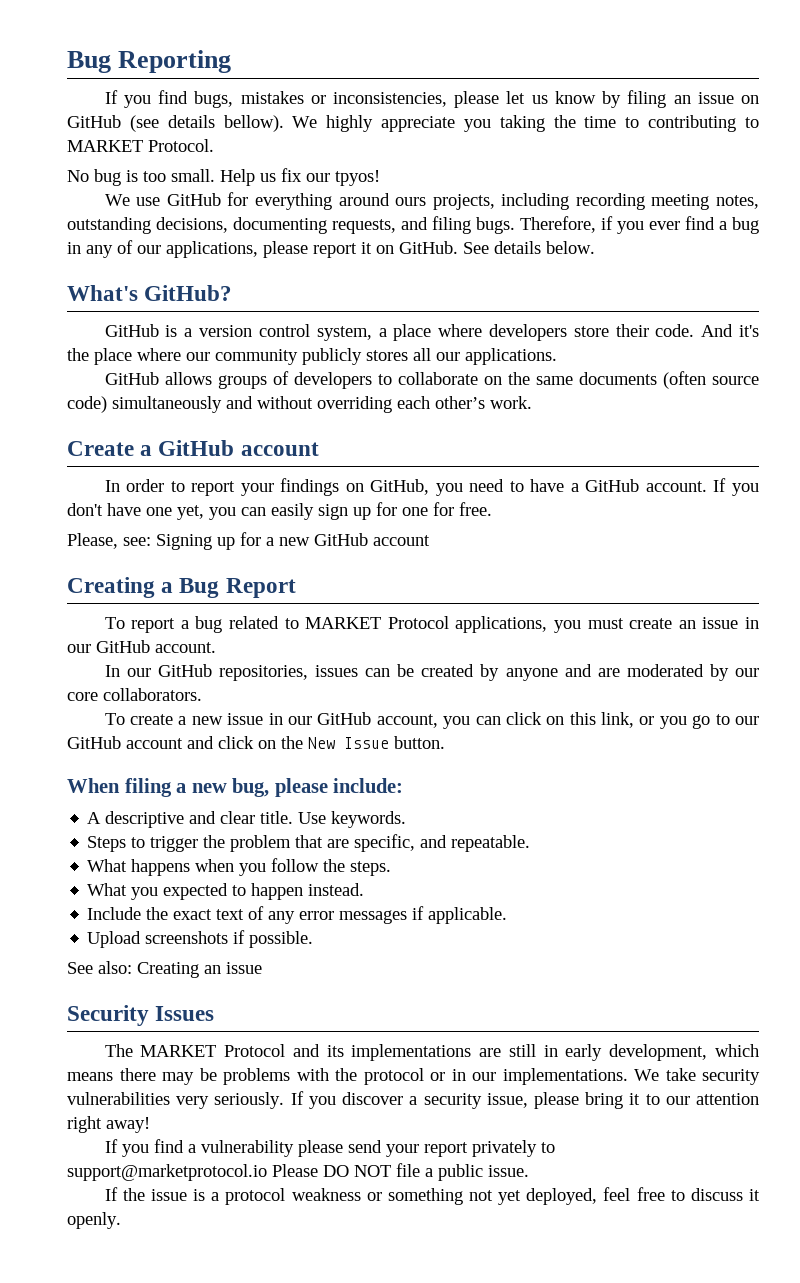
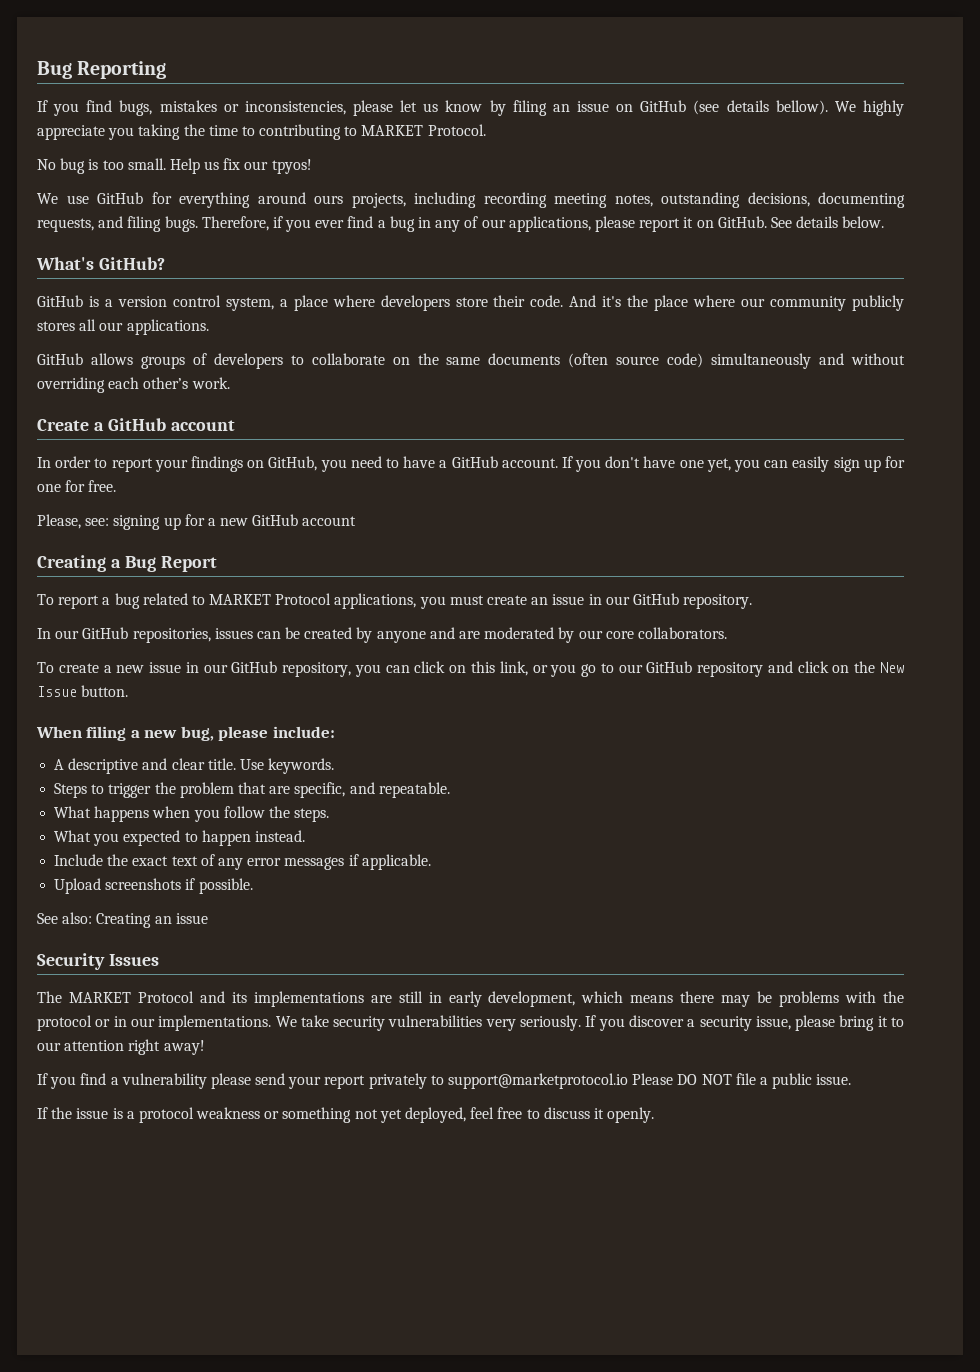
- Please, see: Signing up for a new GitHub account
+ Please, see: signing up for a new GitHub account
- To report a bug related to MARKET Protocol applications, you must create an issue in our GitHub account.
+ To report a bug related to MARKET Protocol applications, you must create an issue in our GitHub repository.
- To create a new issue in our GitHub account, you can click on this link, or you go to our GitHub account and click on the New Issue button.
+ To create a new issue in our GitHub repository, you can click on this link, or you go to our GitHub repository and click on the New Issue button.

